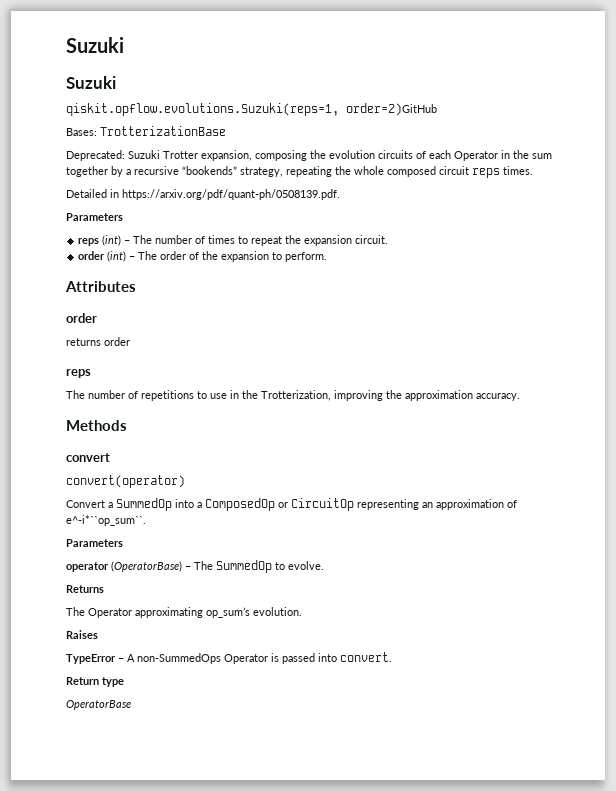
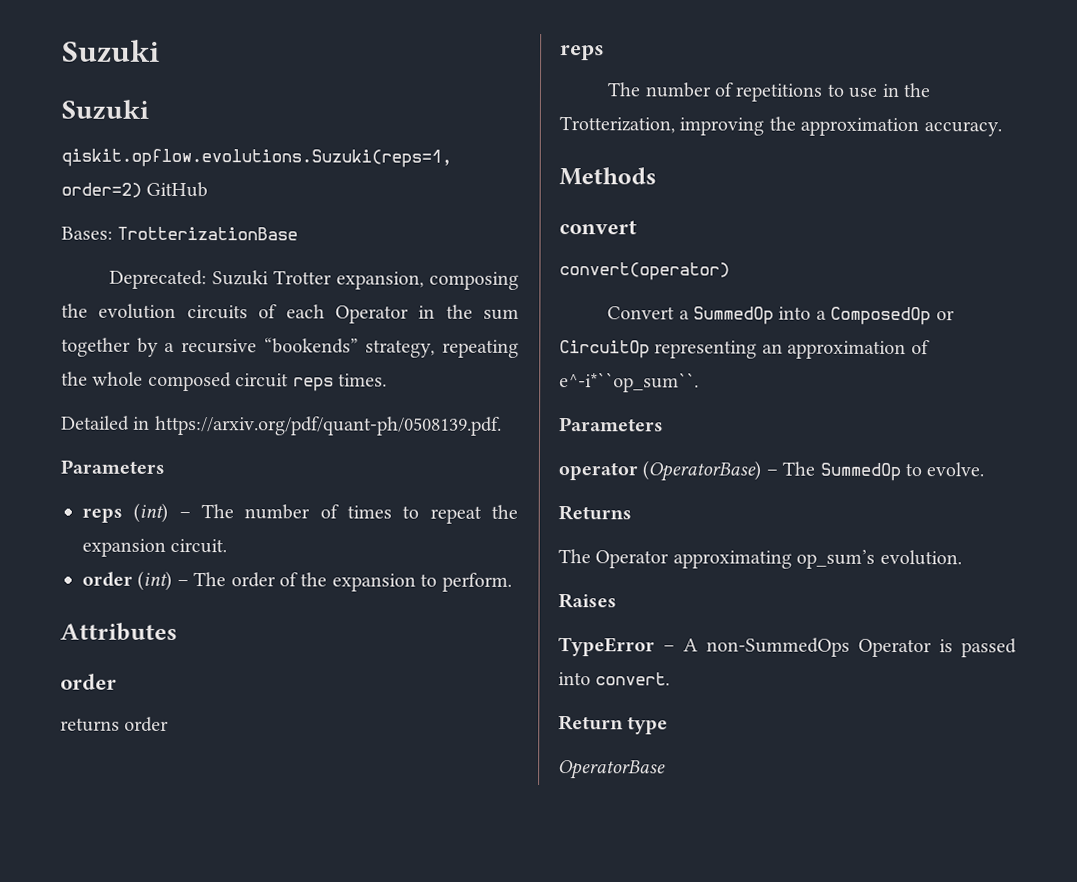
- qiskit.opflow.evolutions.Suzuki(reps=1, order=2)GitHub
+ qiskit.opflow.evolutions.Suzuki(reps=1, order=2) GitHub

